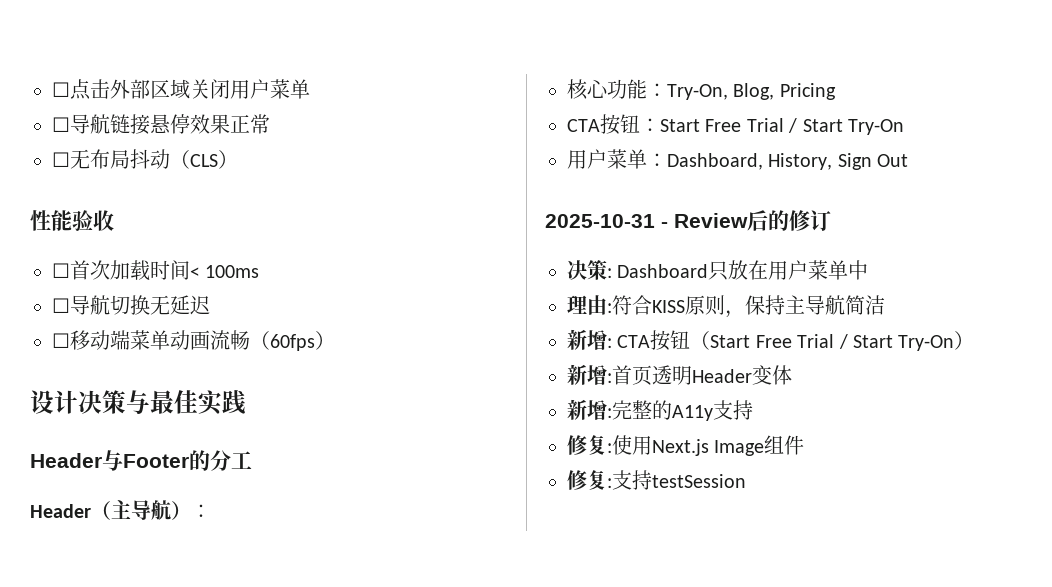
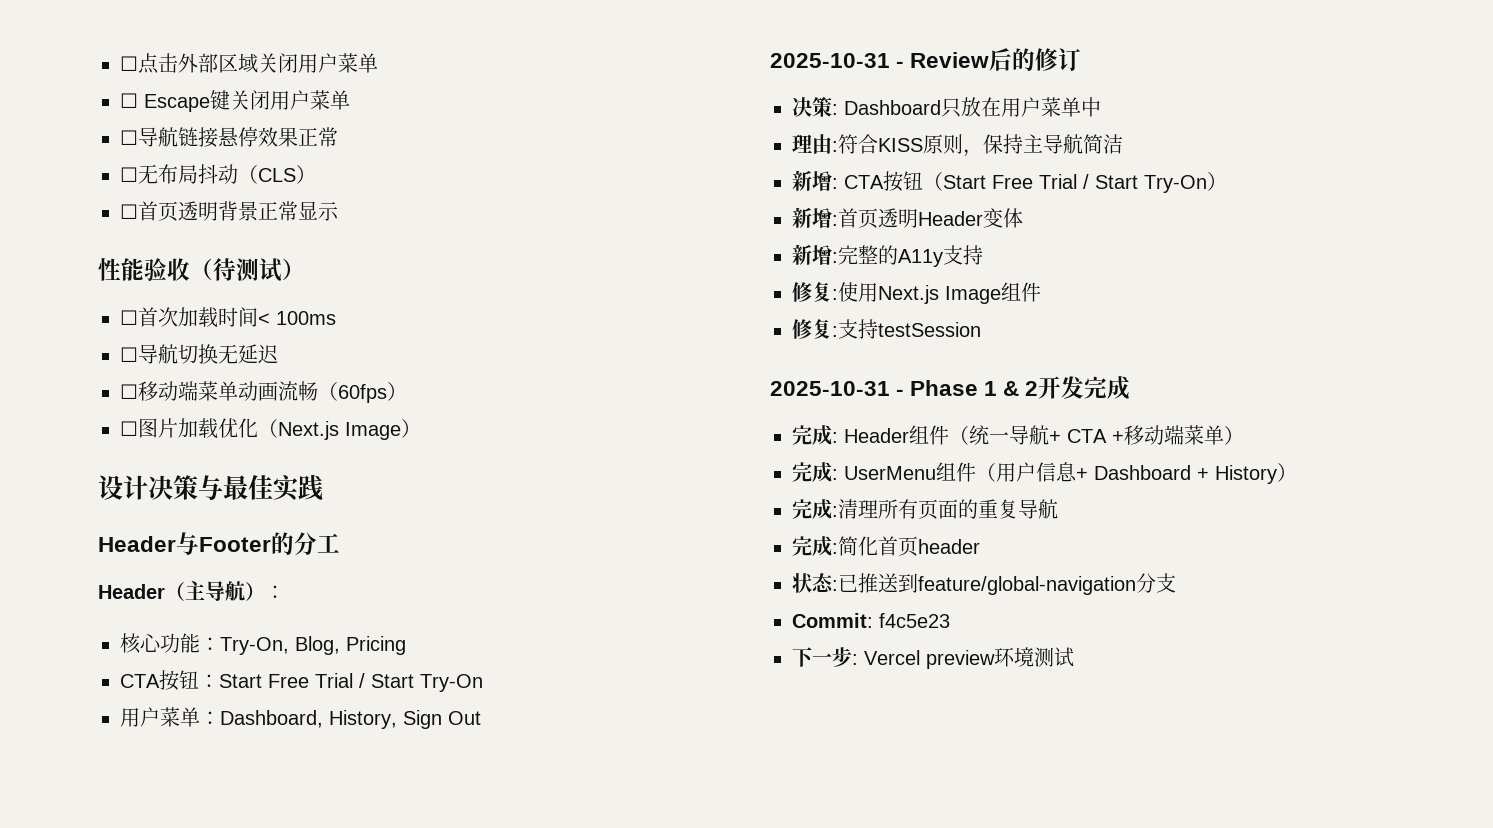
+ ☐ Escape键关闭用户菜单
+ ☐首页透明背景正常显示
- 性能验收
+ 性能验收（待测试）
+ ☐图片加载优化（Next.js Image）
+ 2025-10-31 - Phase 1 & 2开发完成
+ 完成: Header组件（统一导航+ CTA +移动端菜单）
+ 完成: UserMenu组件（用户信息+ Dashboard + History）
+ 完成:清理所有页面的重复导航
+ 完成:简化首页header
+ 状态:已推送到feature/global-navigation分支
+ Commit: f4c5e23
+ 下一步: Vercel preview环境测试

